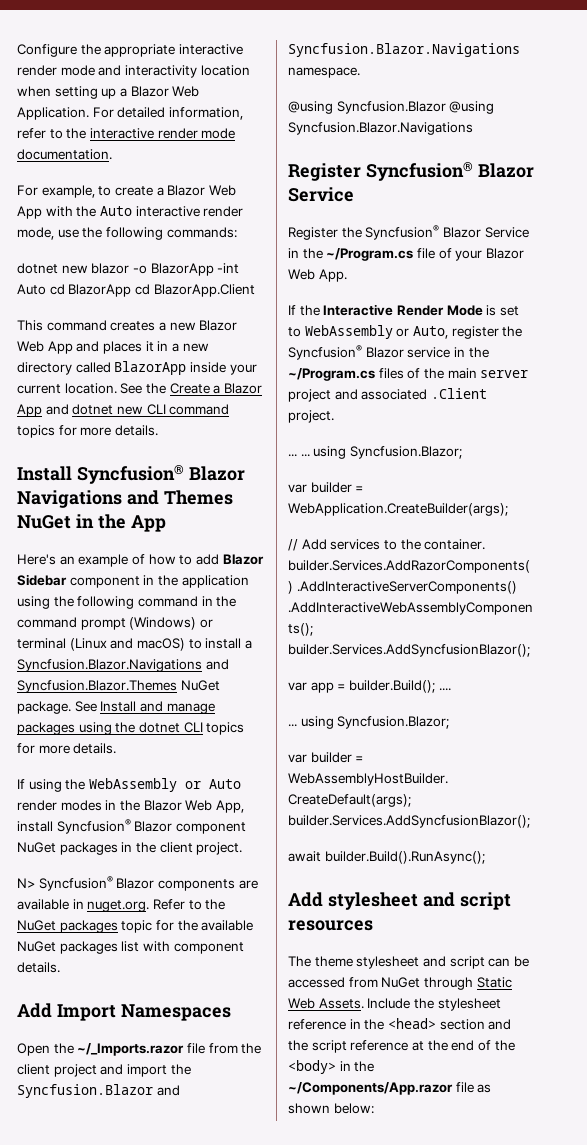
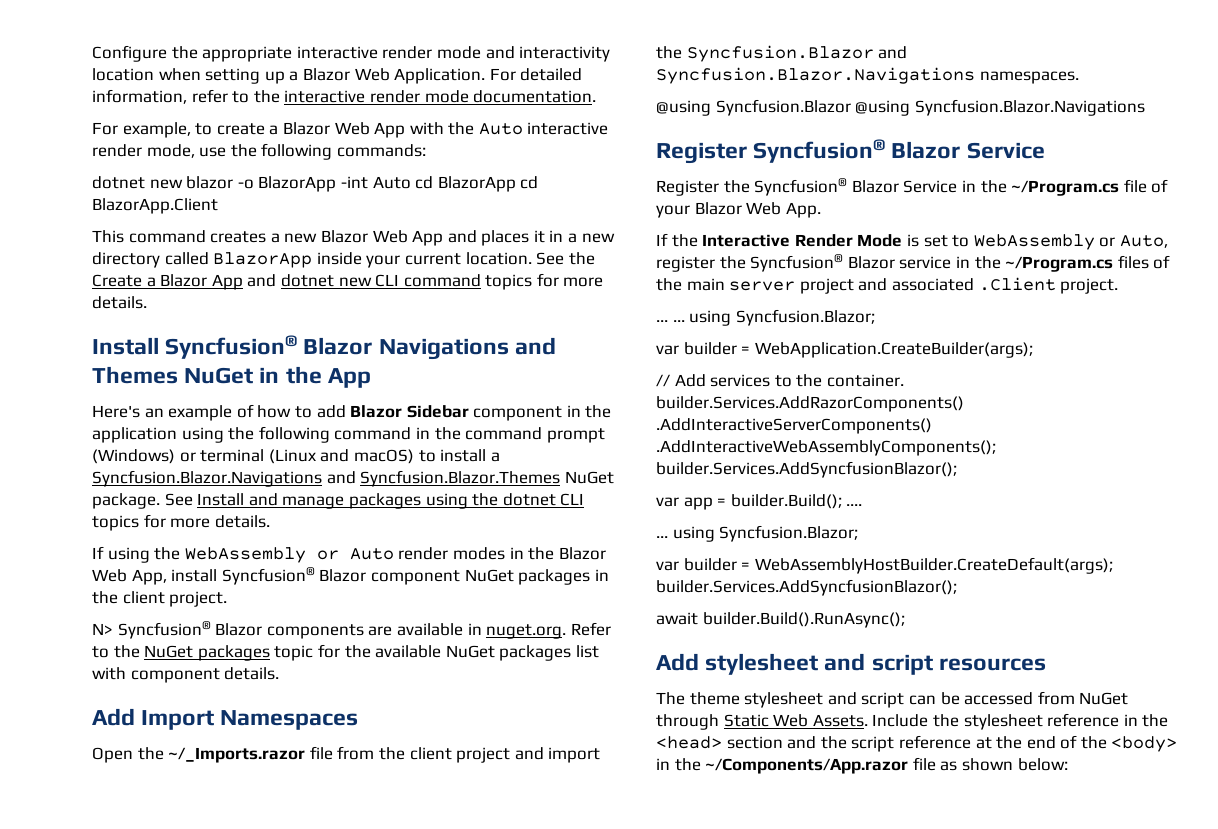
- Open the ~/_Imports.razor file from the client project and import the Syncfusion.Blazor and Syncfusion.Blazor.Navigations namespace.
+ Open the ~/_Imports.razor file from the client project and import the Syncfusion.Blazor and Syncfusion.Blazor.Navigations namespaces.

